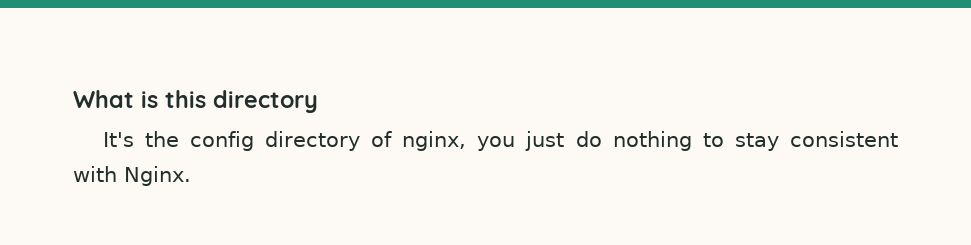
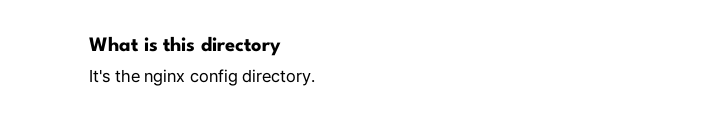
- It's the config directory of nginx, you just do nothing to stay consistent with Nginx.
+ It's the nginx config directory.

